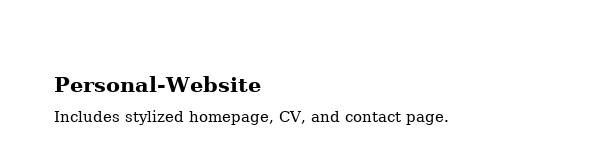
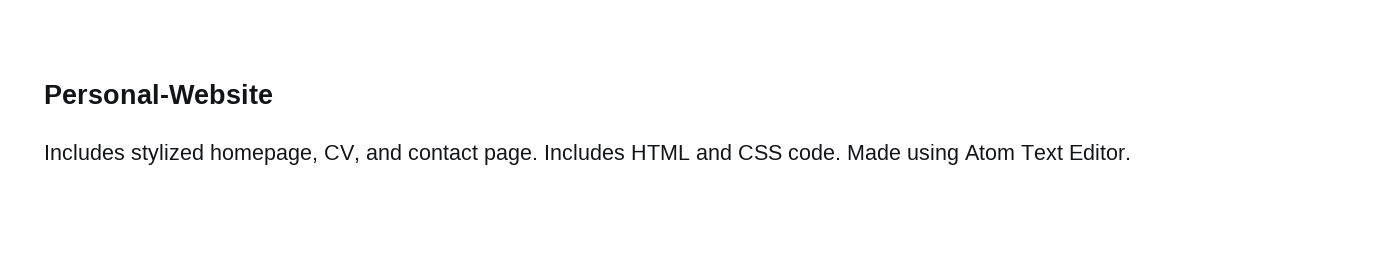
+ Includes HTML and CSS code. Made using Atom Text Editor.

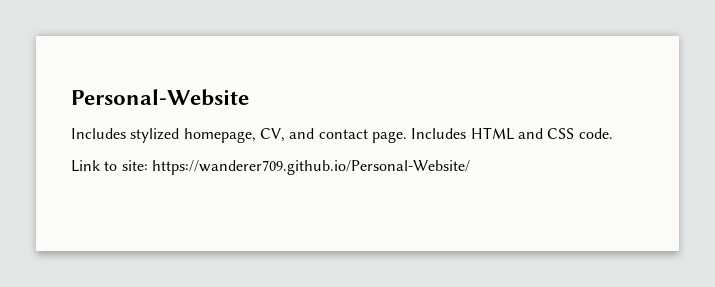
- Includes HTML and CSS code. Made using Atom Text Editor.
+ Includes HTML and CSS code.
+ Link to site: https://wanderer709.github.io/Personal-Website/

